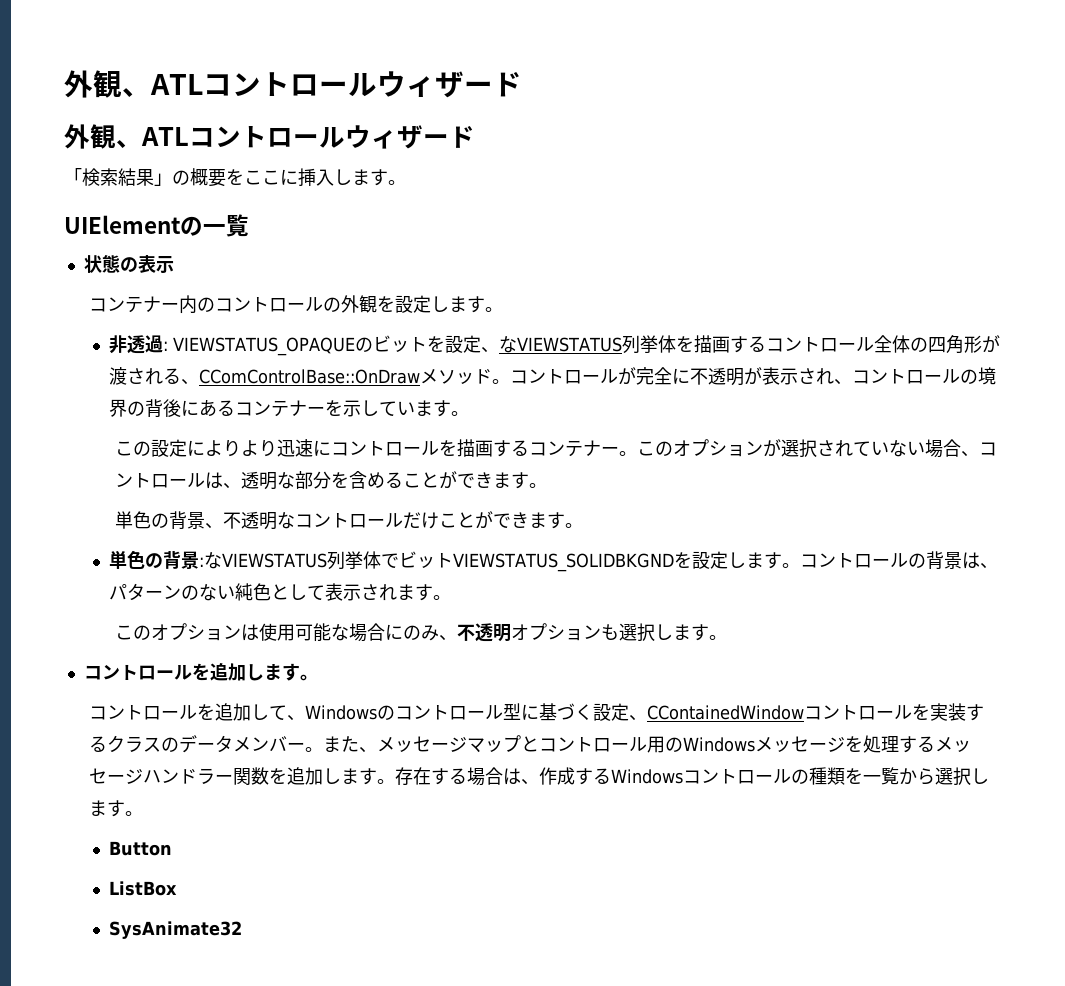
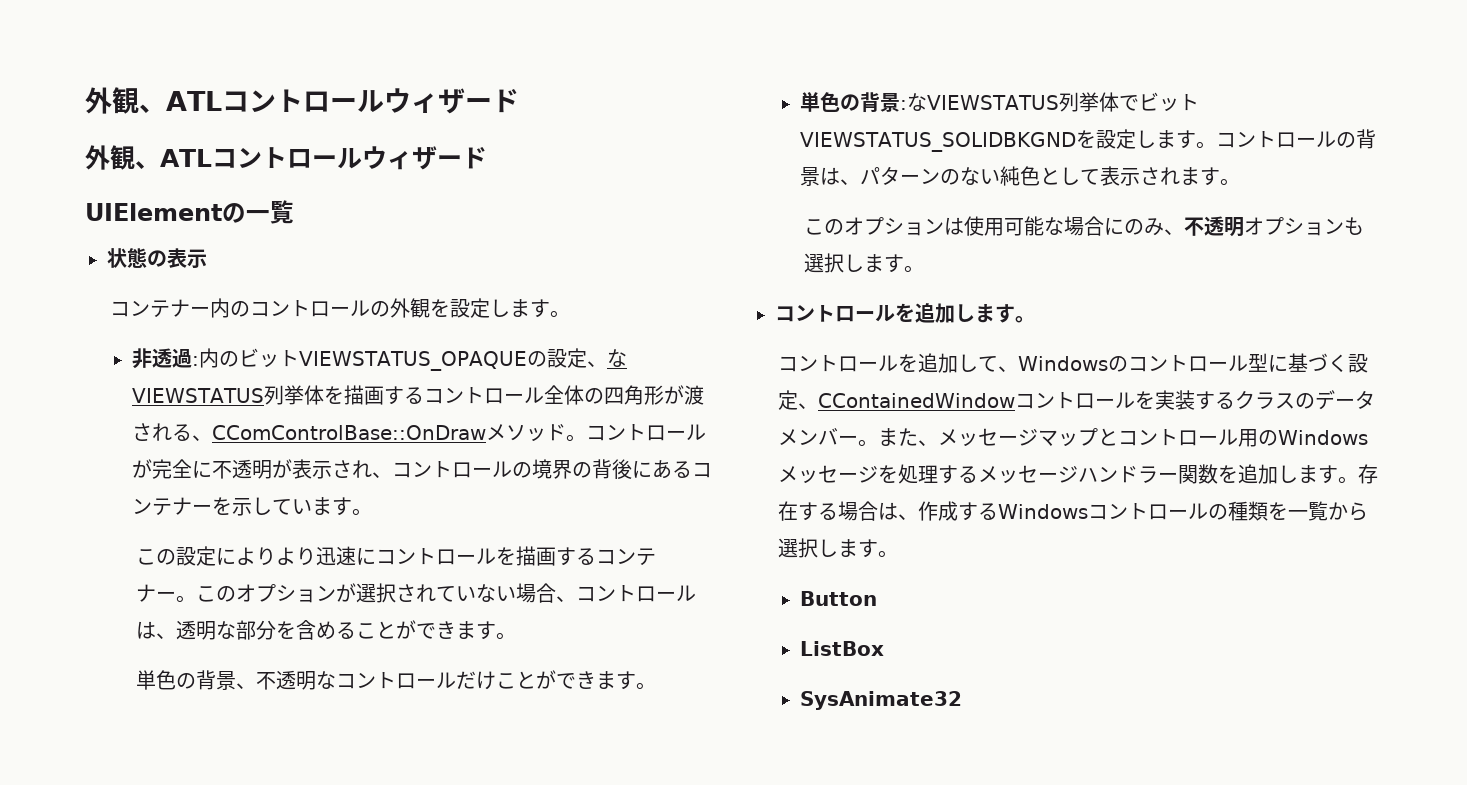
- 「検索結果」の概要をここに挿入します。
- 非透過: VIEWSTATUS_OPAQUEのビットを設定、なVIEWSTATUS列挙体を描画するコントロール全体の四角形が渡される、CComControlBase::OnDrawメソッド。
+ 非透過:内のビットVIEWSTATUS_OPAQUEの設定、なVIEWSTATUS列挙体を描画するコントロール全体の四角形が渡される、CComControlBase::OnDrawメソッド。

